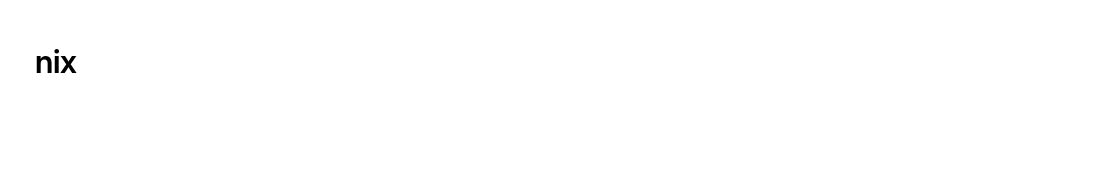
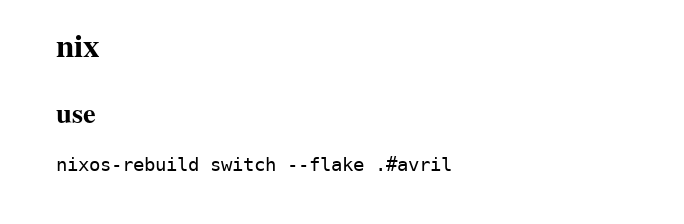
+ use
+ nixos-rebuild switch --flake .#avril

